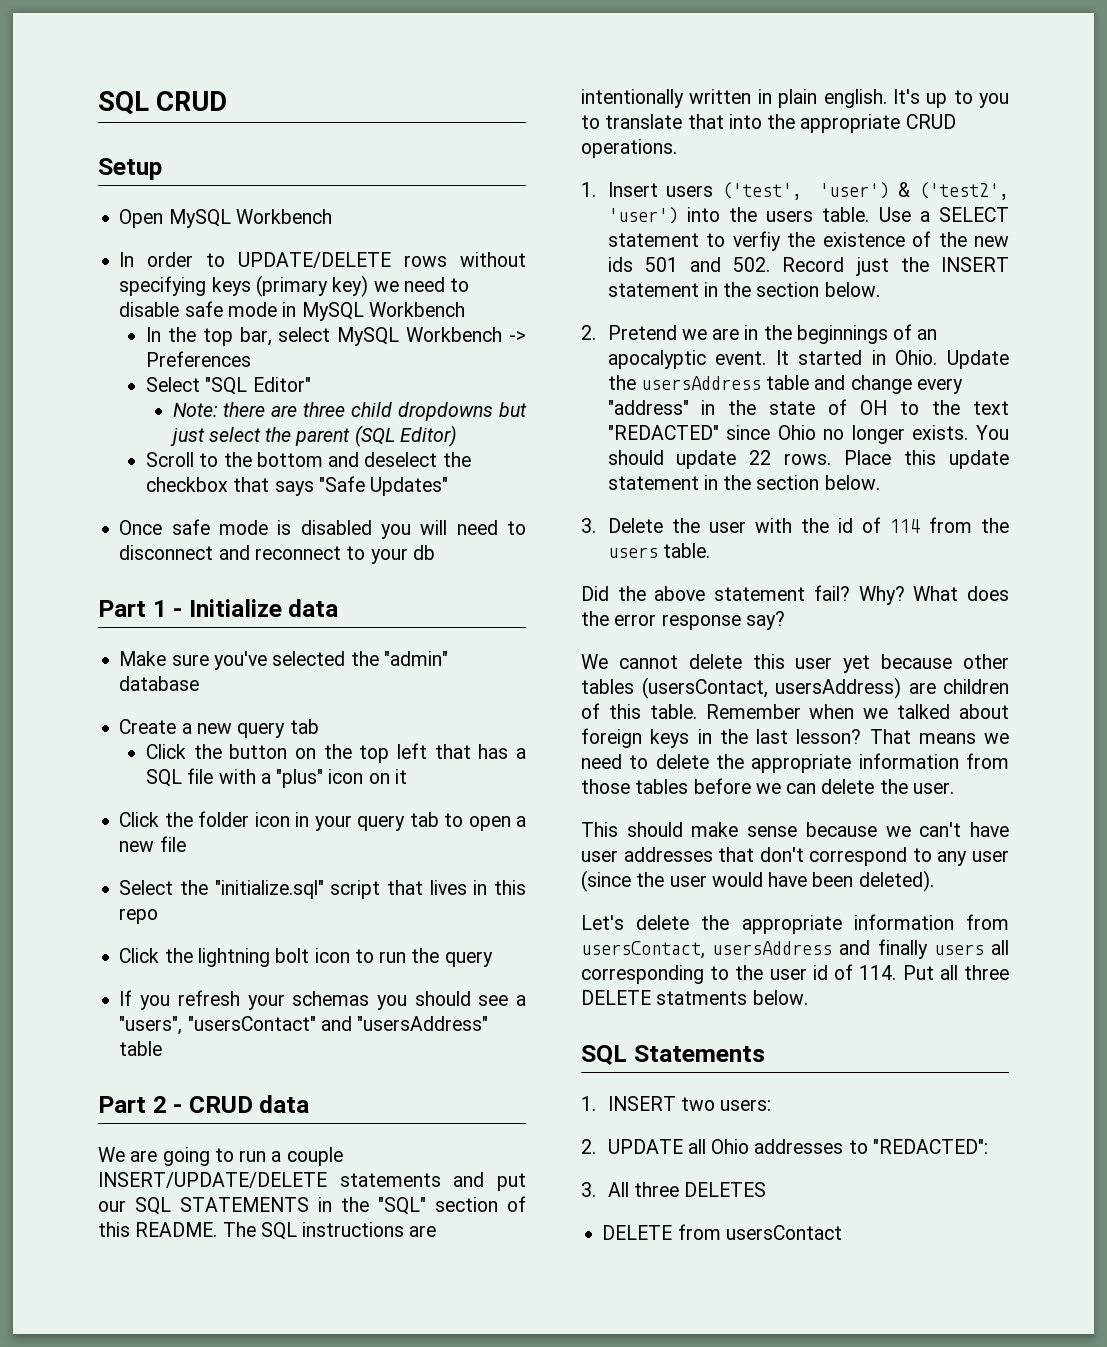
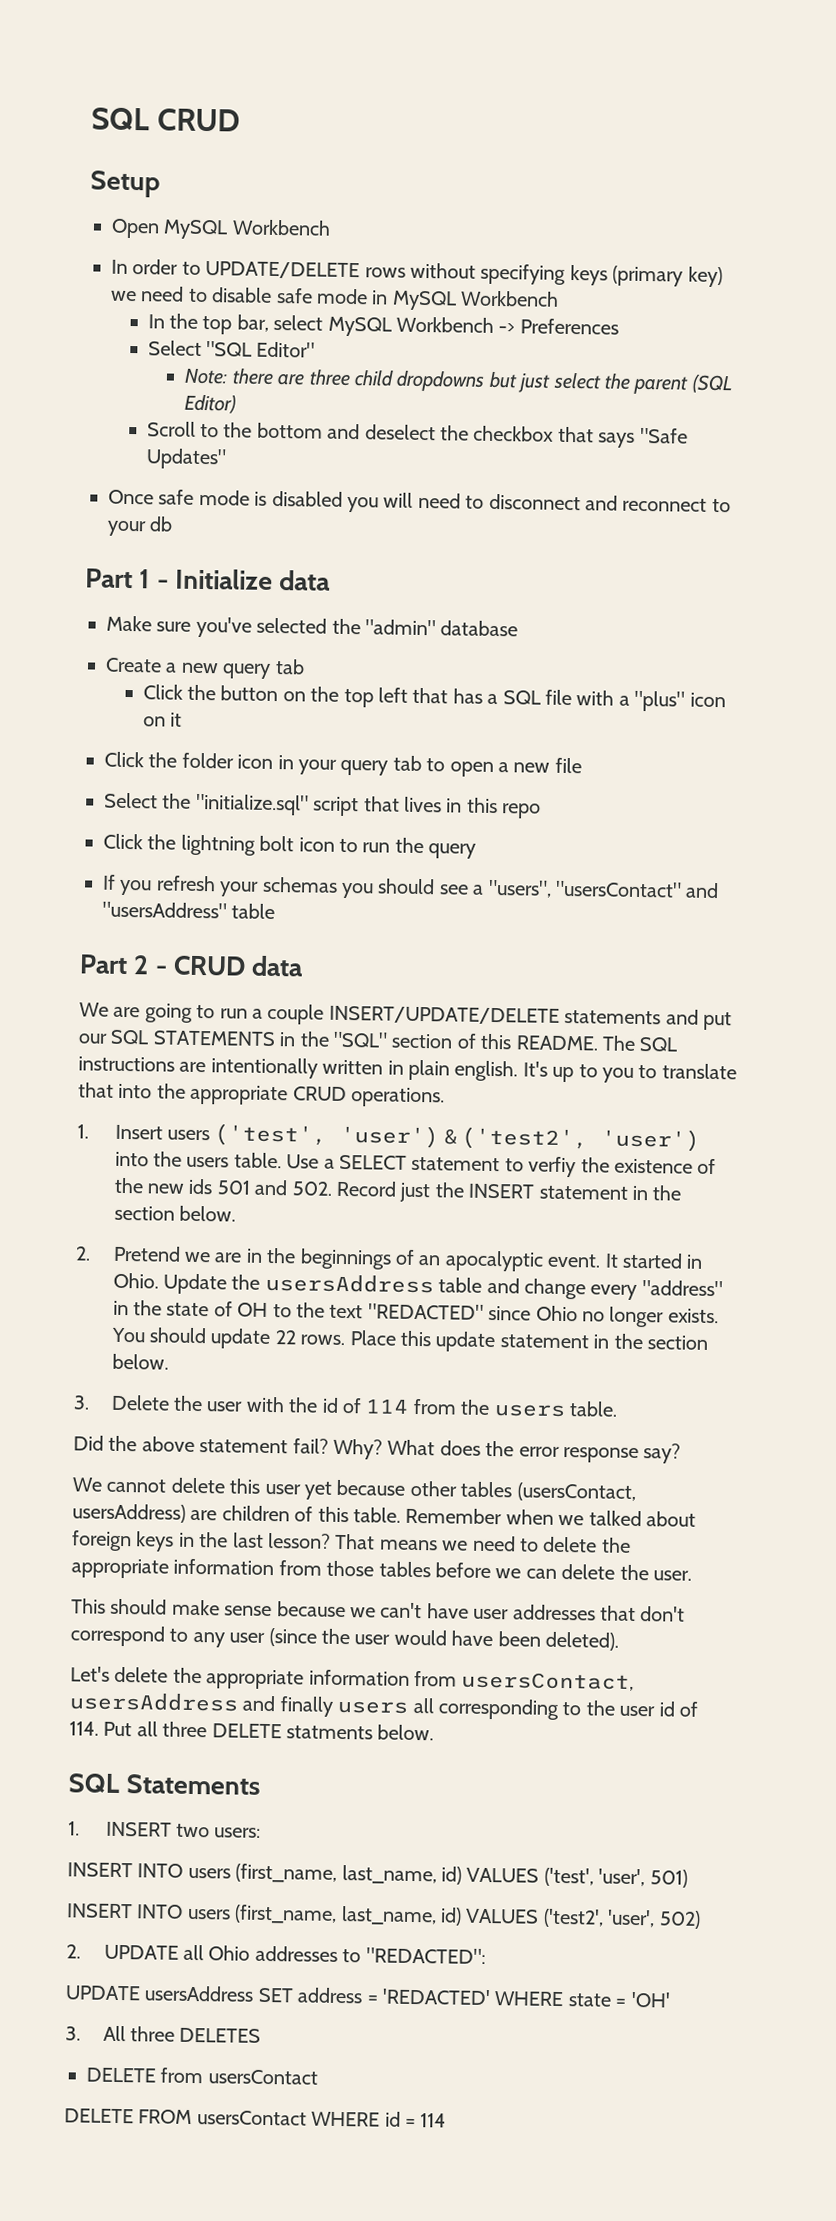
+ INSERT INTO users (first_name, last_name, id) VALUES ('test', 'user', 501)
+ INSERT INTO users (first_name, last_name, id) VALUES ('test2', 'user', 502)
+ UPDATE usersAddress SET address = 'REDACTED' WHERE state = 'OH'
+ DELETE FROM usersContact WHERE id = 114

